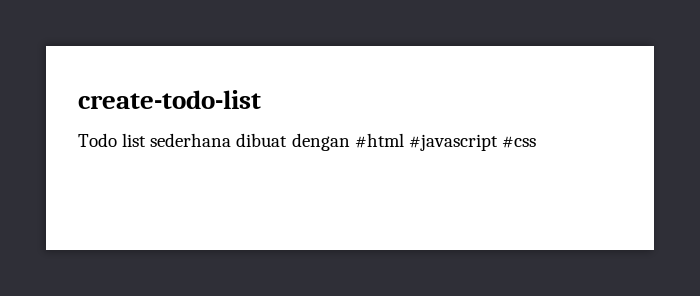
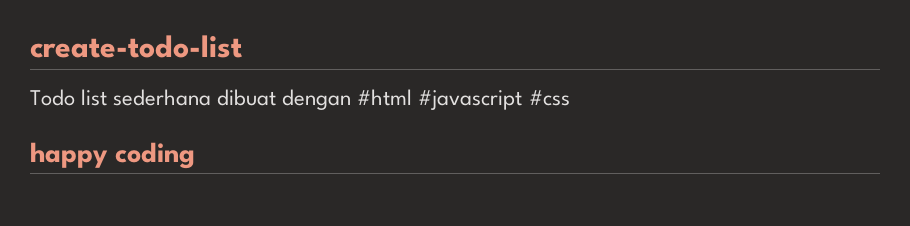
+ happy coding

